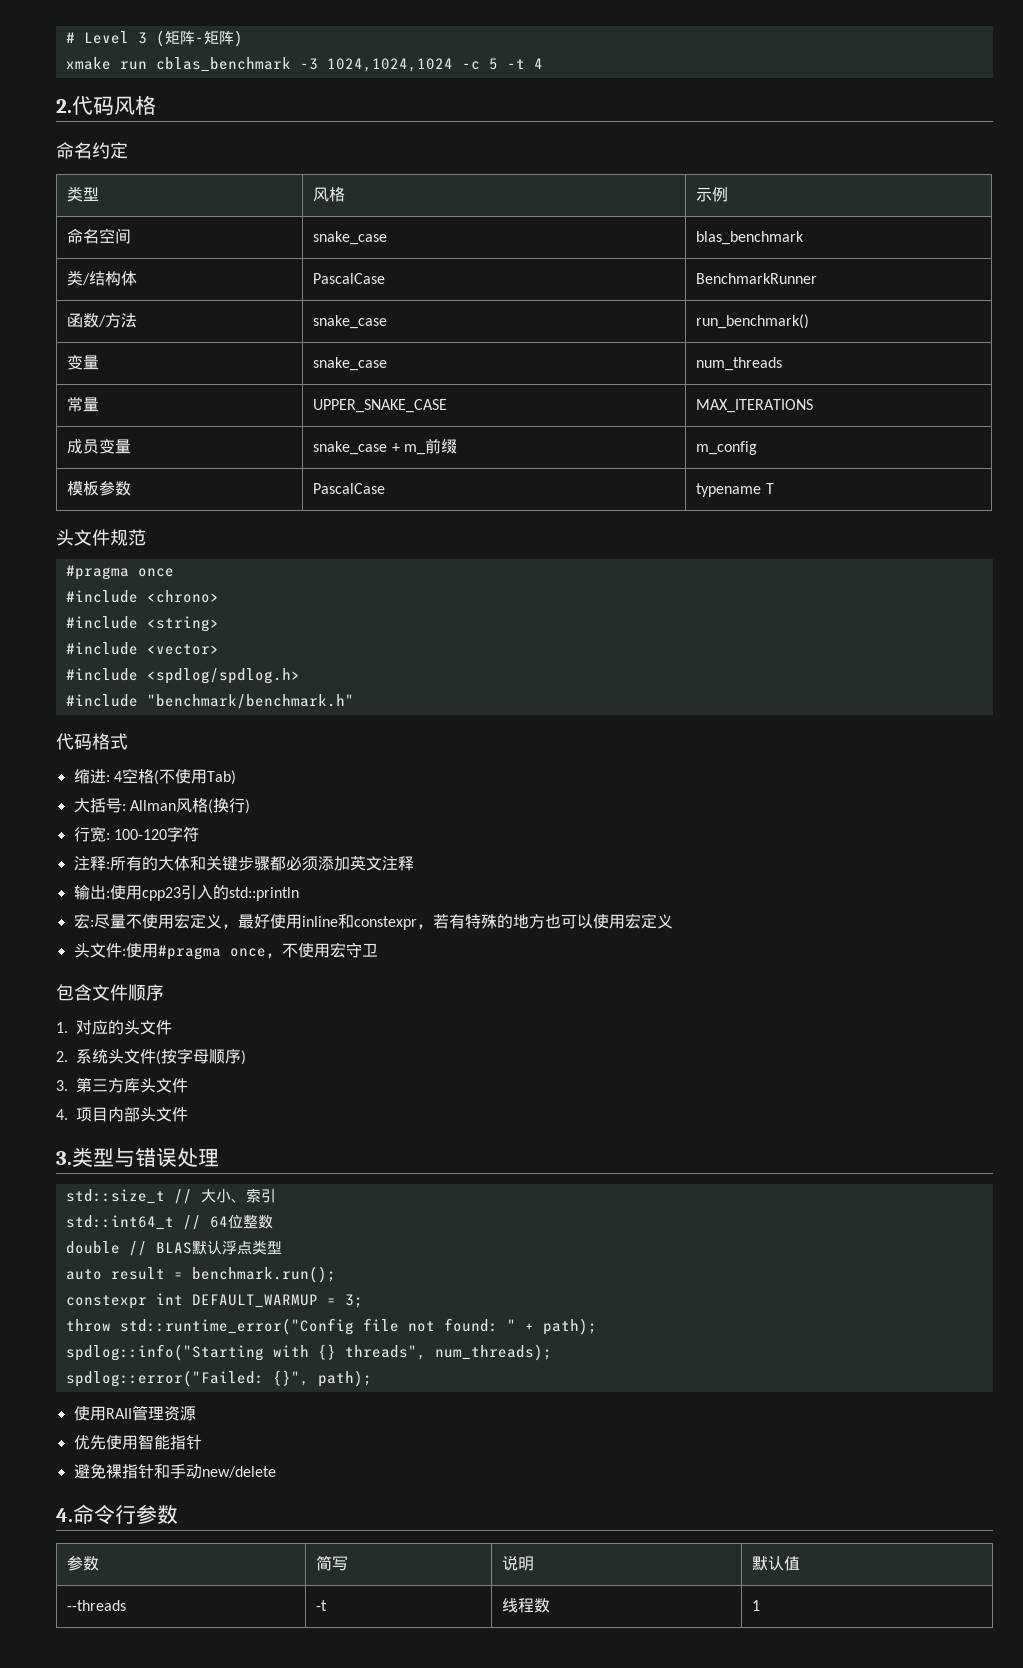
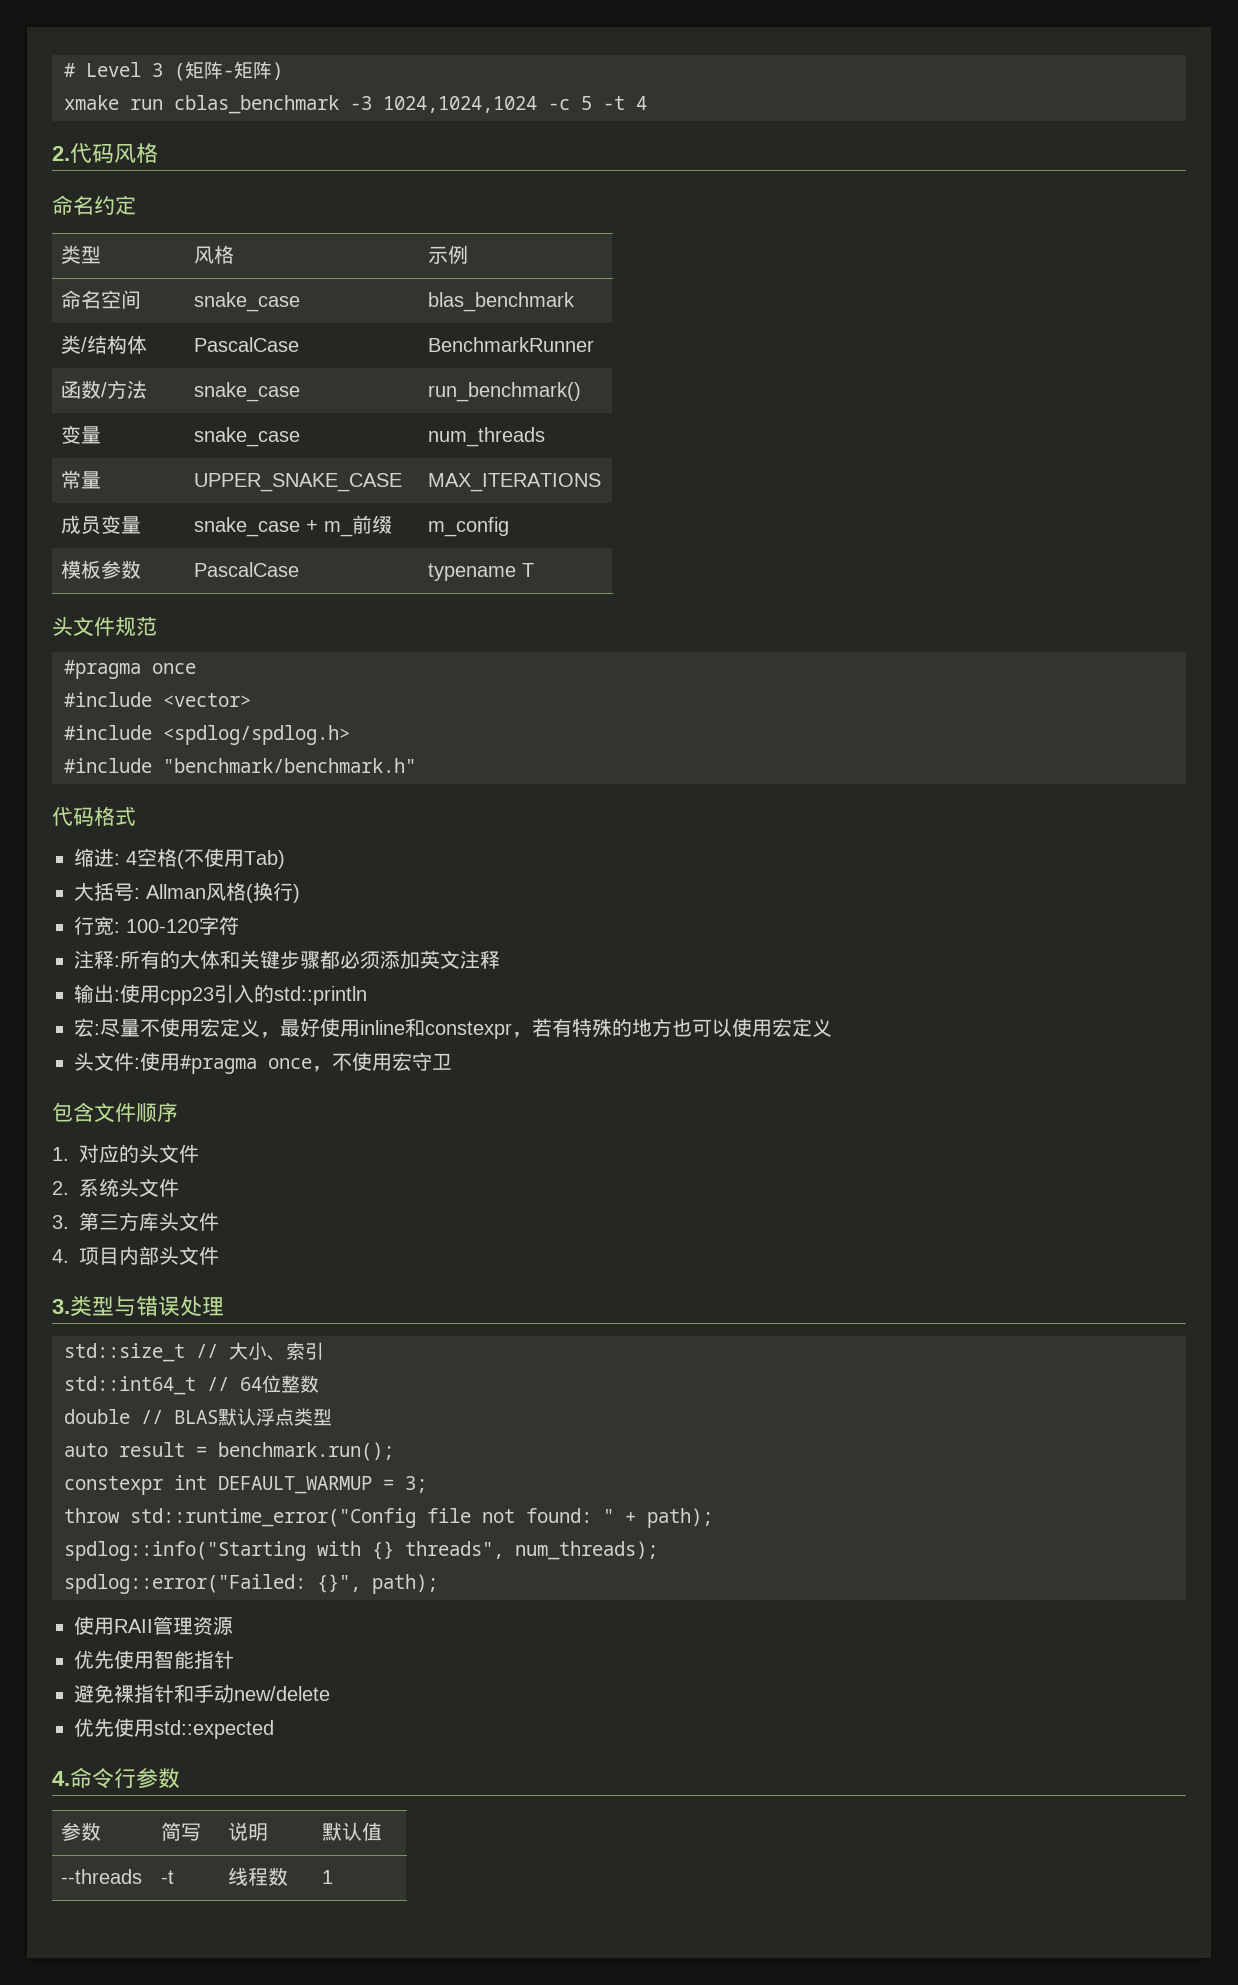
- #include <chrono>
- #include <string>
- 2.系统头文件(按字母顺序)
+ 2.系统头文件
+ 优先使用std::expected

